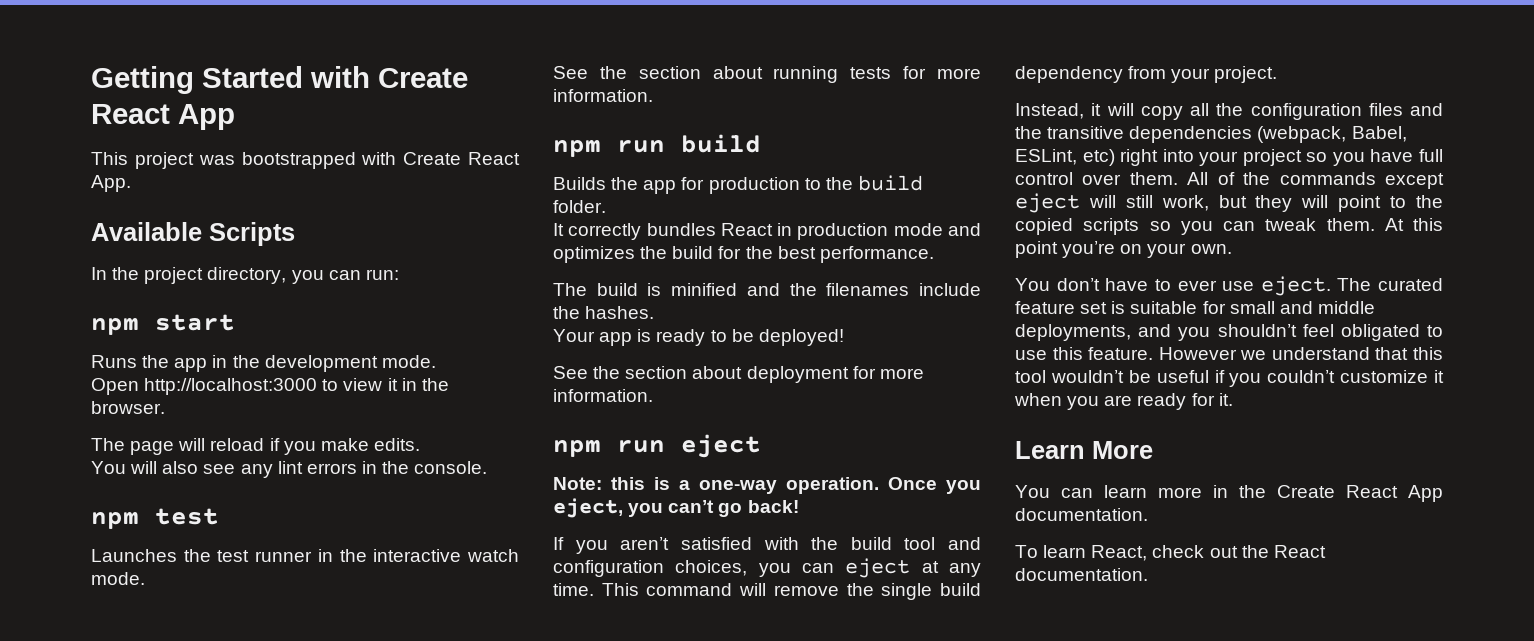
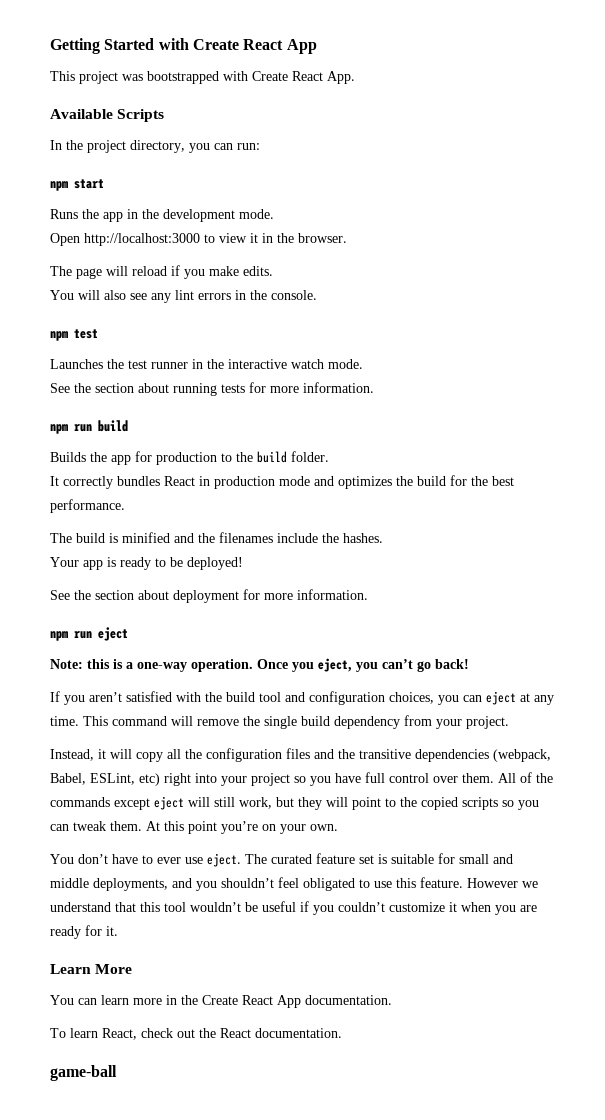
+ game-ball

